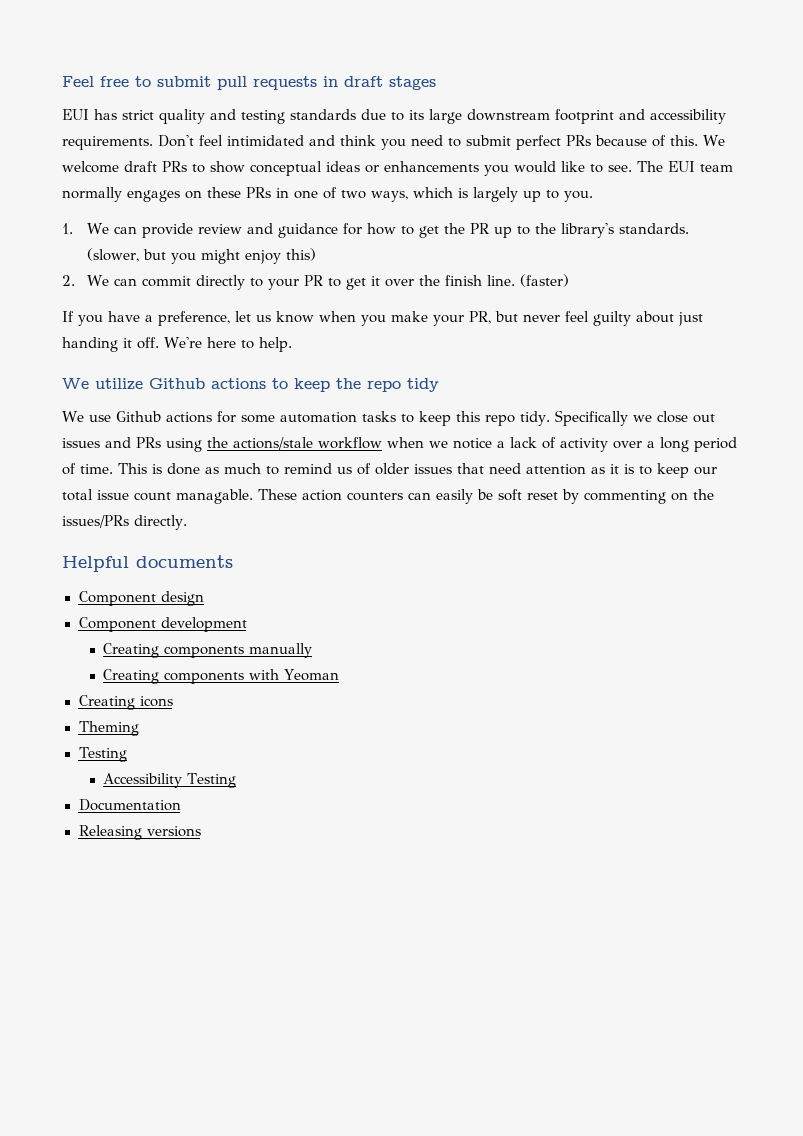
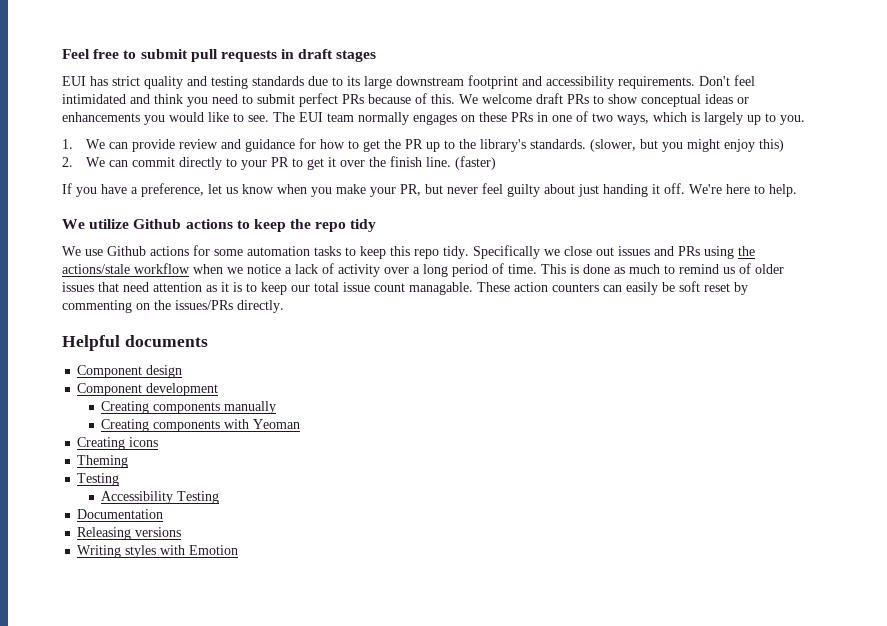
+ Writing styles with Emotion

